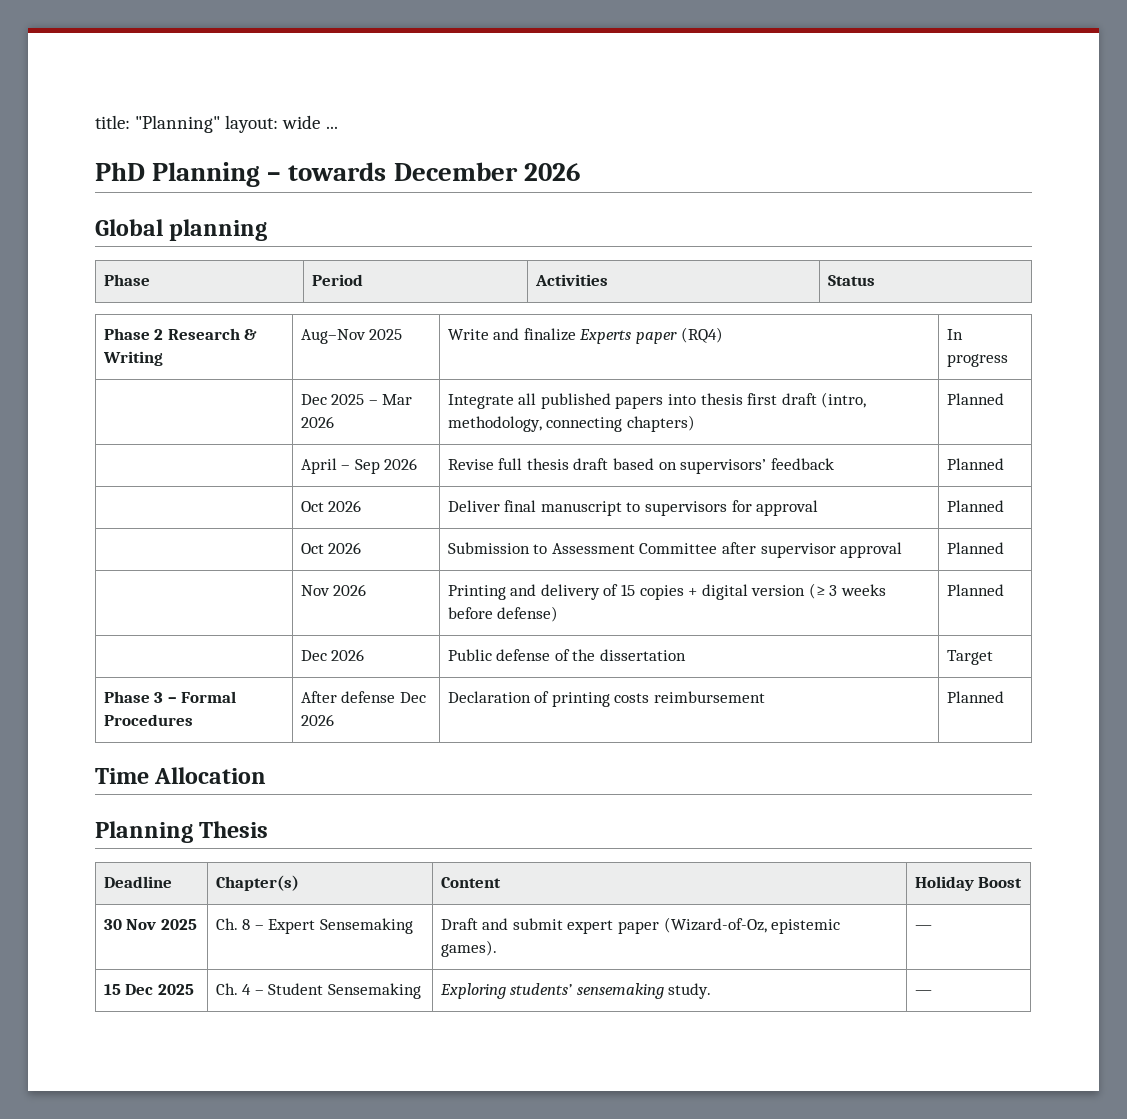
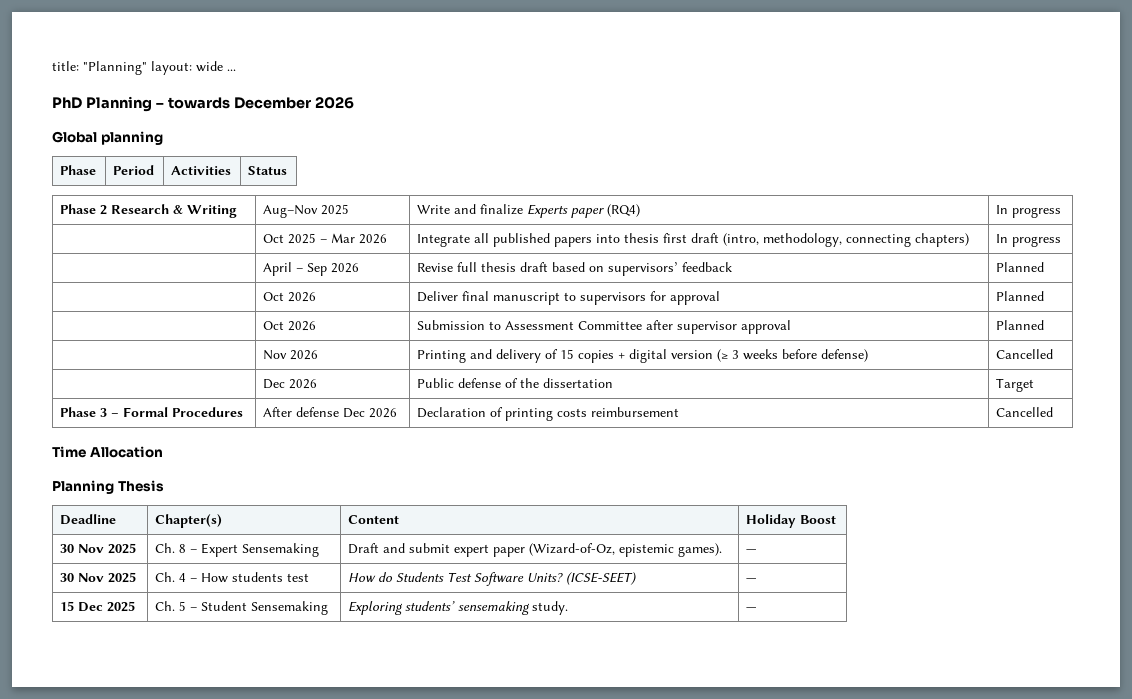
- | Dec 2025 – Mar 2026 | Integrate all published papers into thesis first draft (intro, methodology, connecting chapters) | Planned
+ | Oct 2025 – Mar 2026 | Integrate all published papers into thesis first draft (intro, methodology, connecting chapters) | In progress
- | Nov 2026 | Printing and delivery of 15 copies + digital version (≥ 3 weeks before defense) | Planned
+ | Nov 2026 | Printing and delivery of 15 copies + digital version (≥ 3 weeks before defense) | Cancelled
- Phase 3 – Formal Procedures | After defense Dec 2026 | Declaration of printing costs reimbursement | Planned
+ Phase 3 – Formal Procedures | After defense Dec 2026 | Declaration of printing costs reimbursement | Cancelled
+ 30 Nov 2025 | Ch. 4 – How students test | How do Students Test Software Units? (ICSE-SEET) | —
- 15 Dec 2025 | Ch. 4 – Student Sensemaking | Exploring students’ sensemaking study. | —
+ 15 Dec 2025 | Ch. 5 – Student Sensemaking | Exploring students’ sensemaking study. | —

